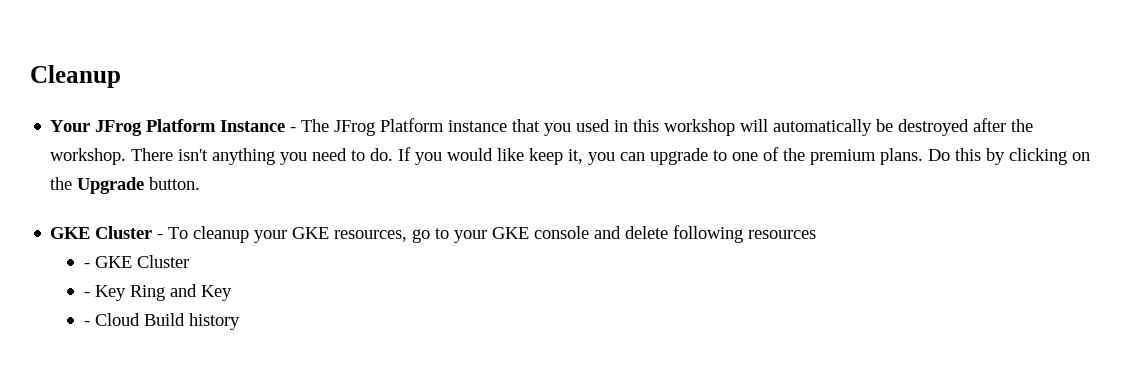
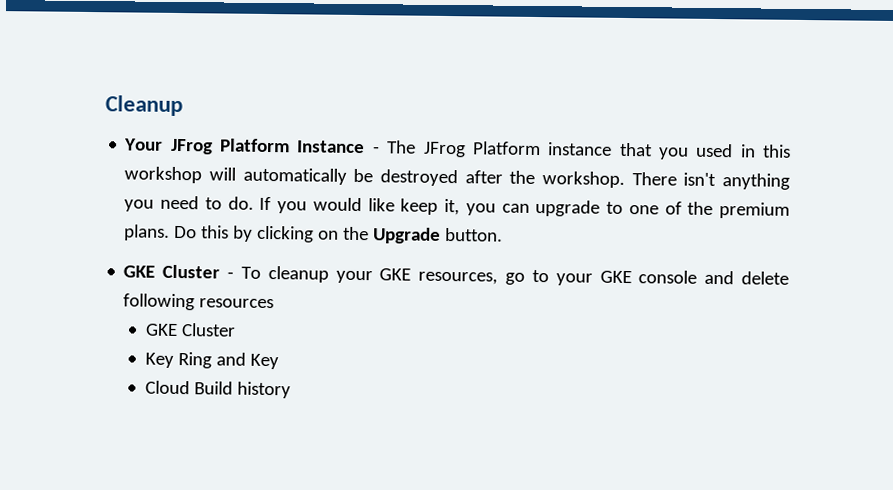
  GKE Cluster - To cleanup your GKE resources, go to your GKE console and delete following resources
- - GKE Cluster
+ GKE Cluster
- - Key Ring and Key
+ Key Ring and Key
- - Cloud Build history
+ Cloud Build history

